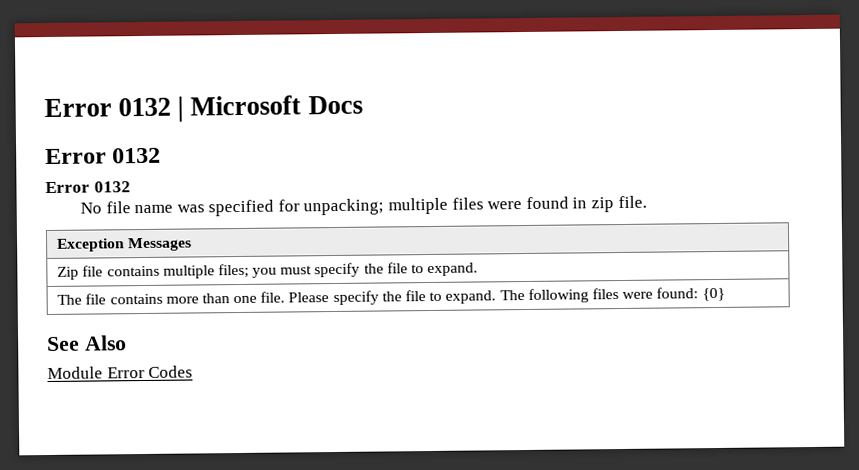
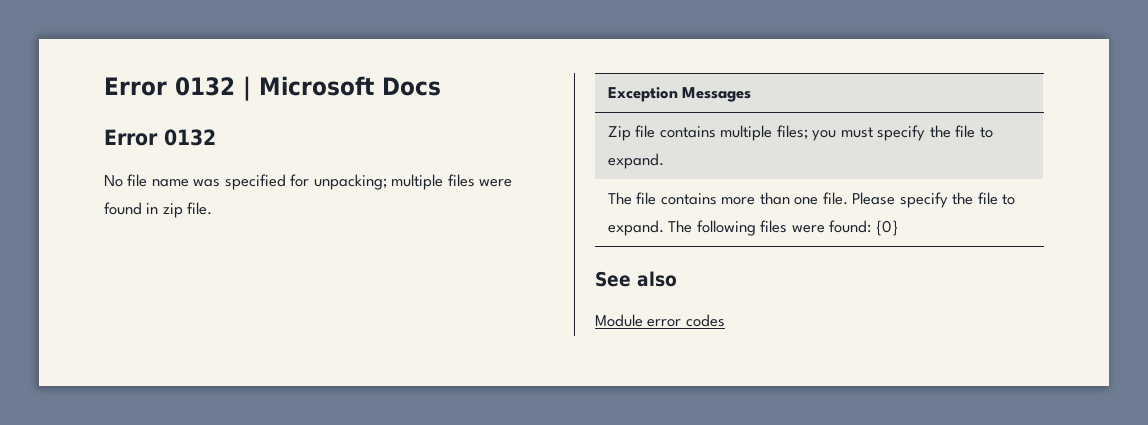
  Error 0132 | Microsoft Docs
- Error 0132
- See Also
+ See also
- Module Error Codes
+ Module error codes

